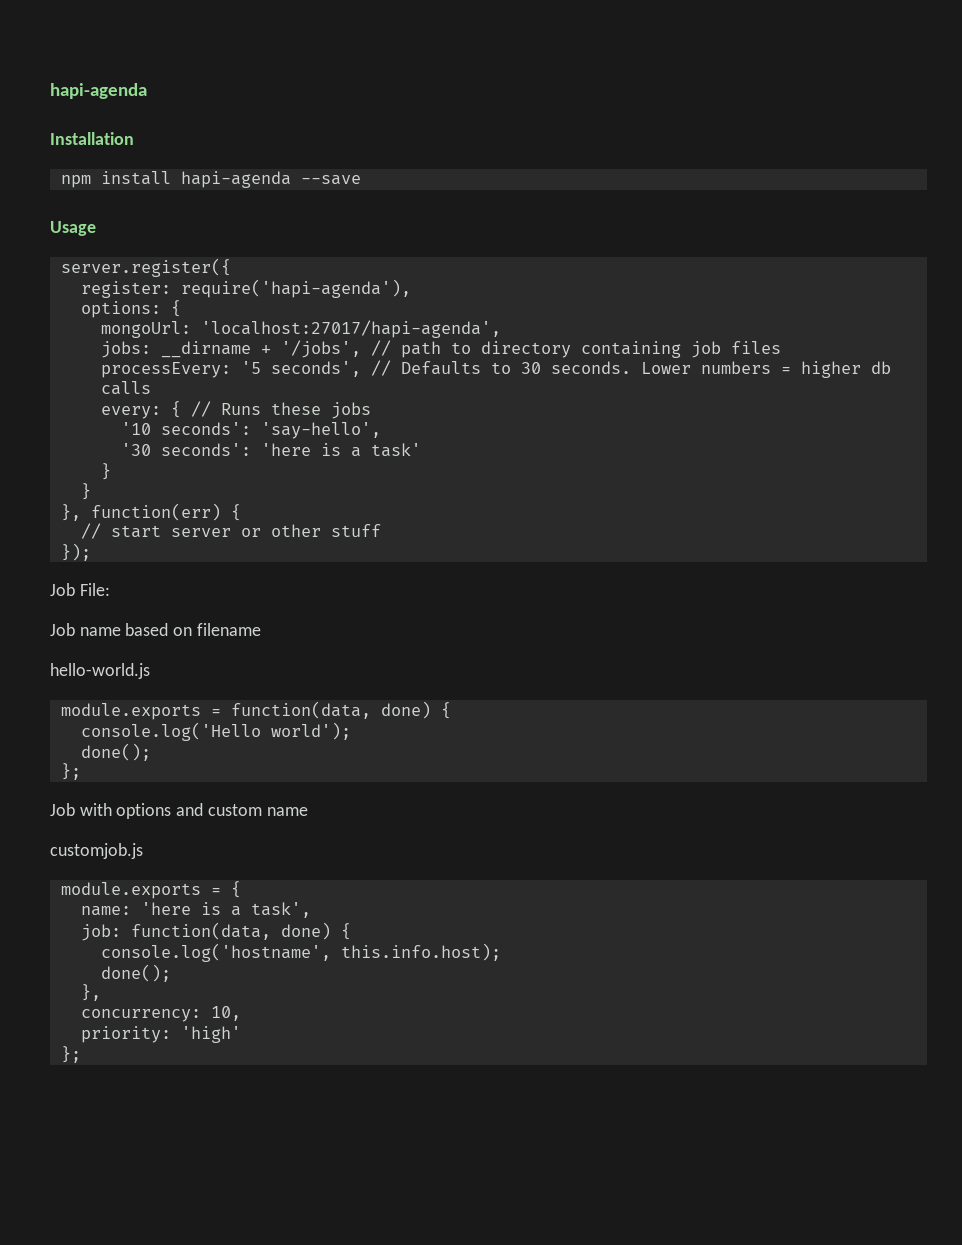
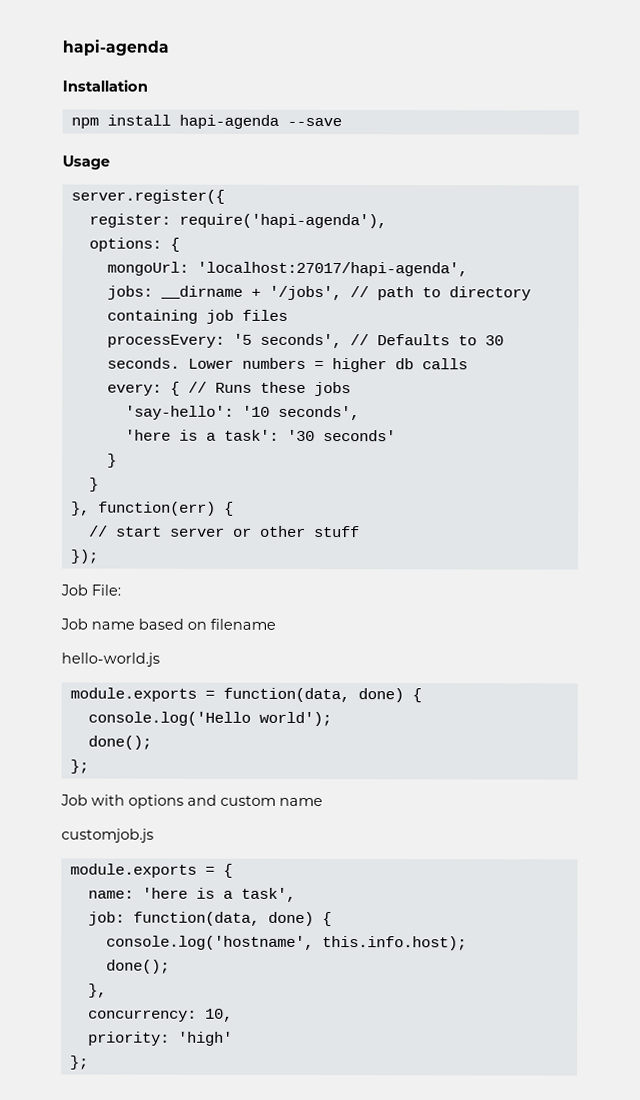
- '10 seconds': 'say-hello',
- '30 seconds': 'here is a task'
+ 'say-hello': '10 seconds',
+ 'here is a task': '30 seconds'

